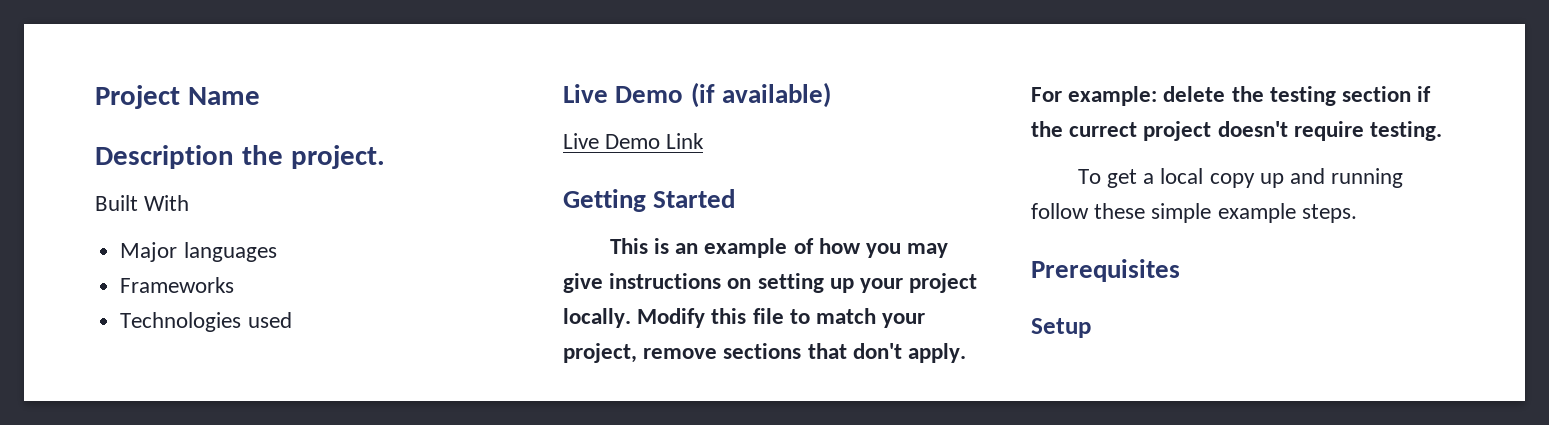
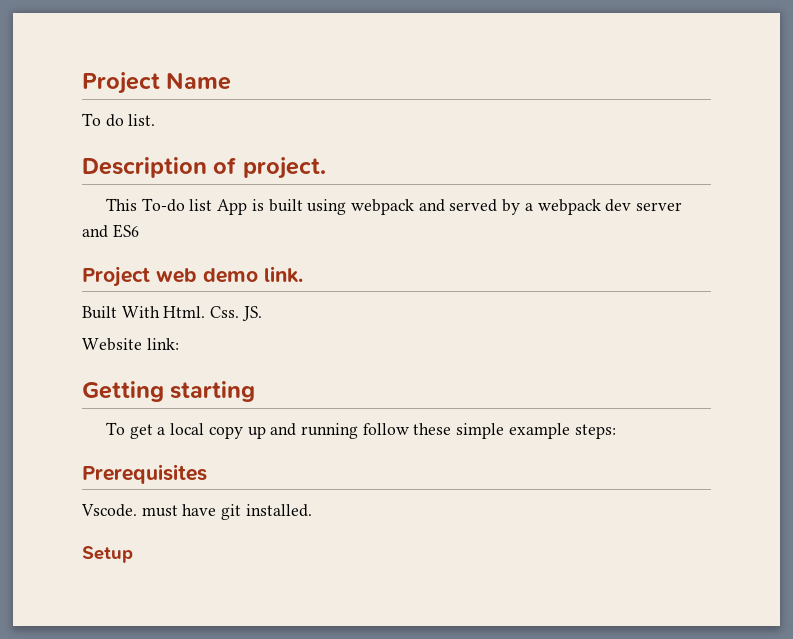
+ To do list.
- Description the project.
+ Description of project.
- Built With
- Major languages
- Frameworks
- Technologies used
- Live Demo (if available)
- Live Demo Link
- Getting Started
- This is an example of how you may give instructions on setting up your project locally. Modify this file to match your project, remove sections that don't apply. For example: delete the testing section if the currect project doesn't require testing.
+ This To-do list App is built using webpack and served by a webpack dev server and ES6
+ Project web demo link.
+ Built With Html. Css. JS.
+ Website link:
+ Getting starting
- To get a local copy up and running follow these simple example steps.
+ To get a local copy up and running follow these simple example steps:
+ Vscode. must have git installed.

